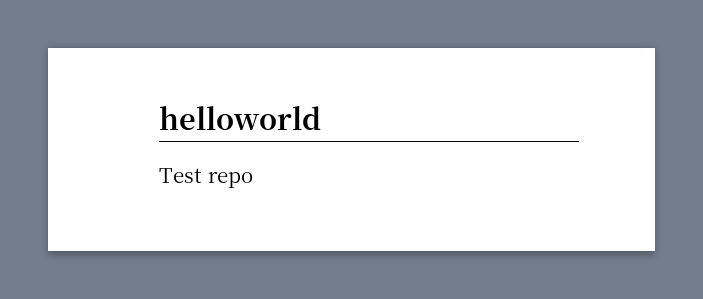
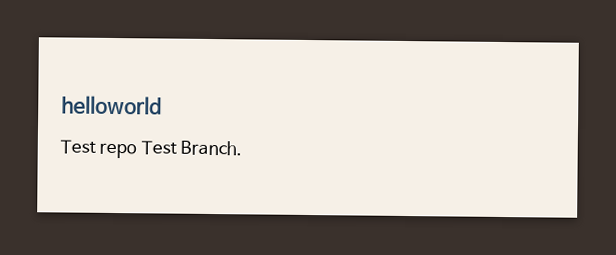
- Test repo
+ Test repo Test Branch.

